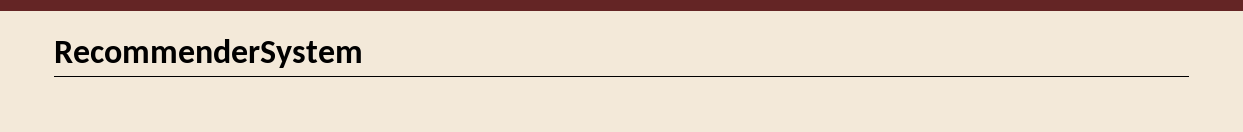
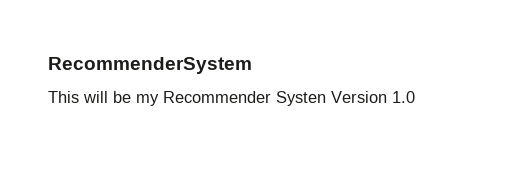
+ This will be my Recommender Systen Version 1.0

